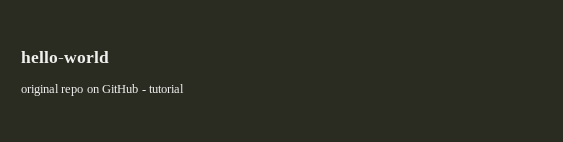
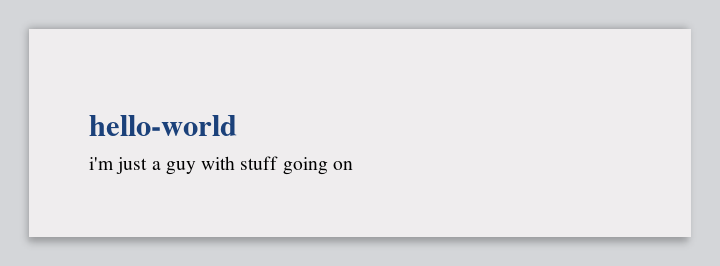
- original repo on GitHub - tutorial
+ i'm just a guy with stuff going on

